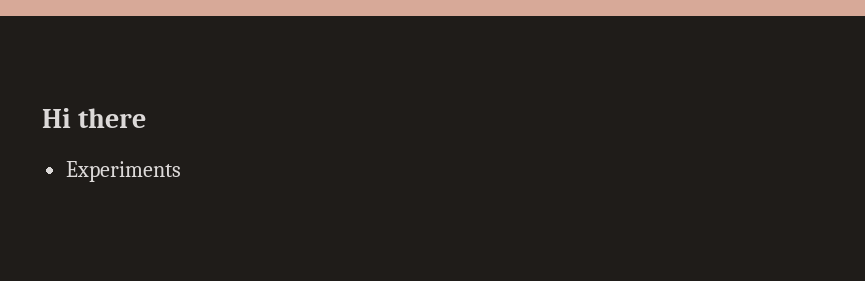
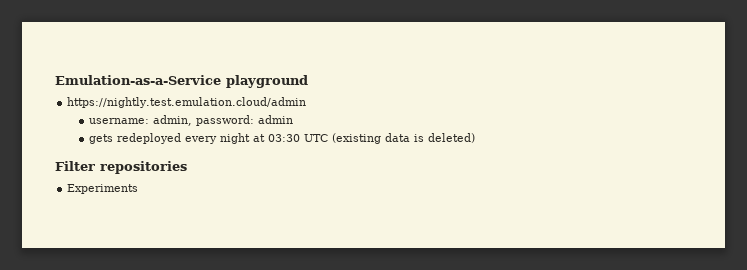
- Hi there
+ Emulation-as-a-Service playground
+ https://nightly.test.emulation.cloud/admin
+ username: admin, password: admin
+ gets redeployed every night at 03:30 UTC (existing data is deleted)
+ Filter repositories

